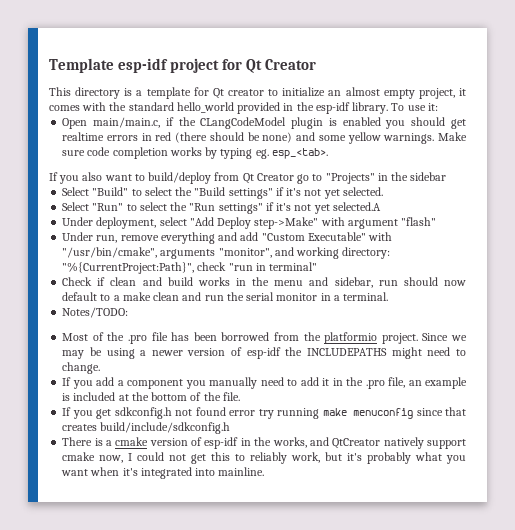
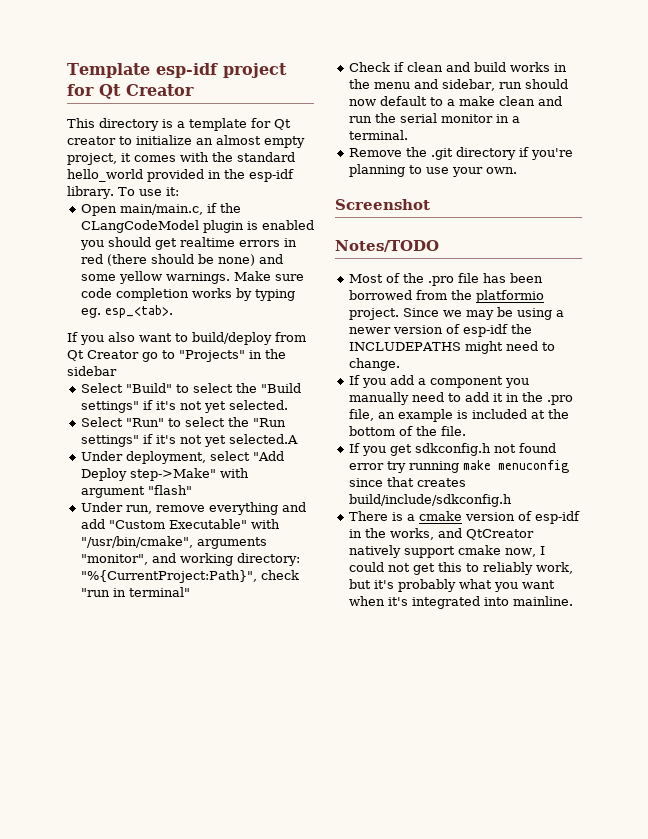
- Notes/TODO:
+ Remove the .git directory if you're planning to use your own.
+ Screenshot
+ Notes/TODO

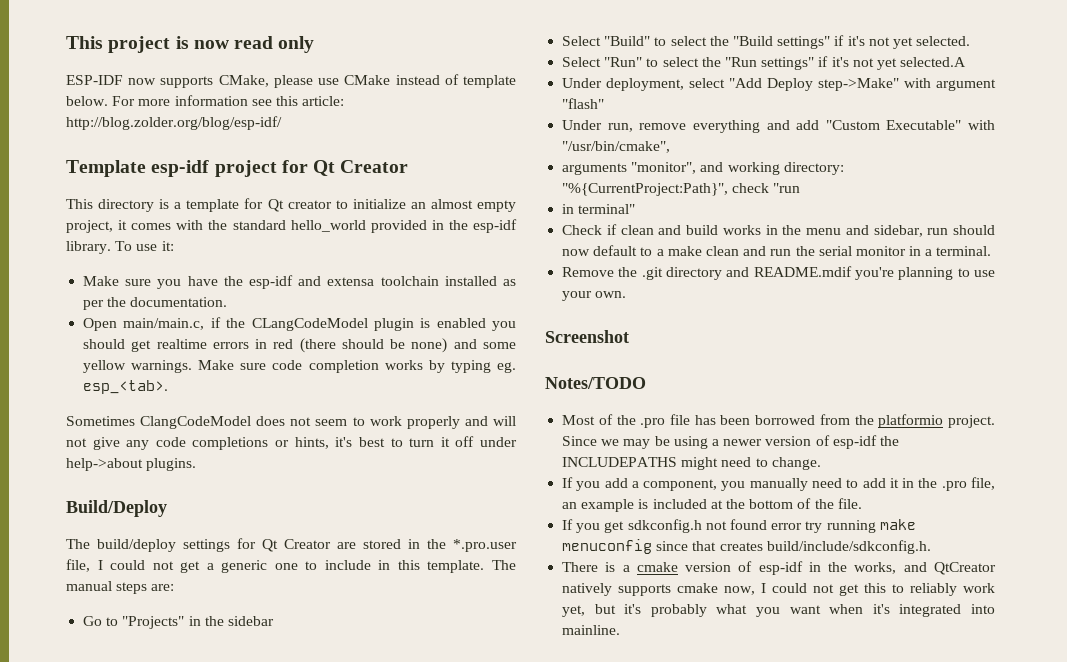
+ This project is now read only
+ ESP-IDF now supports CMake, please use CMake instead of template below. For more information see this article: http://blog.zolder.org/blog/esp-idf/
+ Make sure you have the esp-idf and extensa toolchain installed as per the documentation.
- If you also want to build/deploy from Qt Creator go to "Projects" in the sidebar
+ Sometimes ClangCodeModel does not seem to work properly and will not give any code completions or hints, it's best to turn it off under help->about plugins.
+ Build/Deploy
+ The build/deploy settings for Qt Creator are stored in the *.pro.user file, I could not get a generic one to include in this template. The manual steps are:
+ Go to "Projects" in the sidebar
- Under run, remove everything and add "Custom Executable" with "/usr/bin/cmake", arguments "monitor", and working directory: "%{CurrentProject:Path}", check "run in terminal"
+ Under run, remove everything and add "Custom Executable" with "/usr/bin/cmake",
+ arguments "monitor", and working directory: "%{CurrentProject:Path}", check "run
+ in terminal"
- Remove the .git directory if you're planning to use your own.
+ Remove the .git directory and README.mdif you're planning to use your own.
- If you add a component you manually need to add it in the .pro file, an example is included at the bottom of the file.
+ If you add a component, you manually need to add it in the .pro file, an example is included at the bottom of the file.
- If you get sdkconfig.h not found error try running make menuconfig since that creates build/include/sdkconfig.h
+ If you get sdkconfig.h not found error try running make menuconfig since that creates build/include/sdkconfig.h.
- There is a cmake version of esp-idf in the works, and QtCreator natively support cmake now, I could not get this to reliably work, but it's probably what you want when it's integrated into mainline.
+ There is a cmake version of esp-idf in the works, and QtCreator natively supports cmake now, I could not get this to reliably work yet, but it's probably what you want when it's integrated into mainline.

